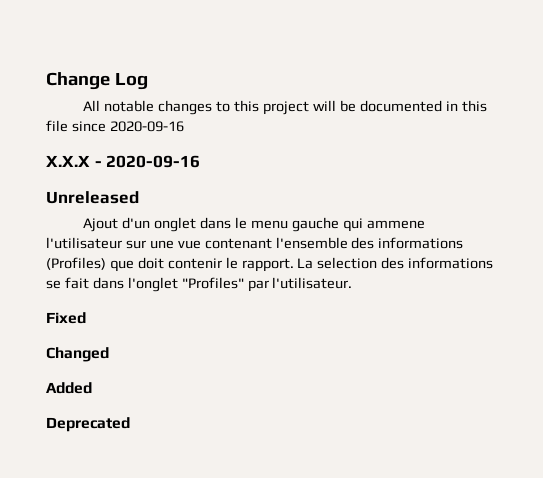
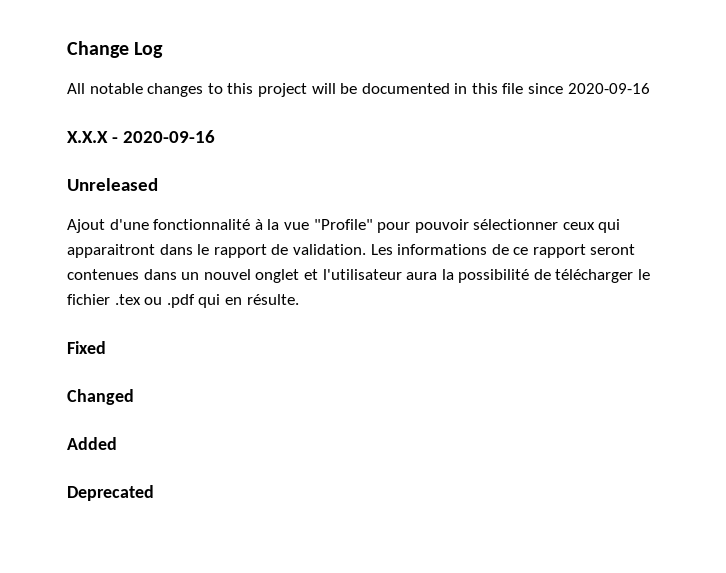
- Ajout d'un onglet dans le menu gauche qui ammene l'utilisateur sur une vue contenant l'ensemble des informations (Profiles) que doit contenir le rapport. La selection des informations se fait dans l'onglet "Profiles" par l'utilisateur.
+ Ajout d'une fonctionnalité à la vue "Profile" pour pouvoir sélectionner ceux qui apparaitront dans le rapport de validation. Les informations de ce rapport seront contenues dans un nouvel onglet et l'utilisateur aura la possibilité de télécharger le fichier .tex ou .pdf qui en résulte.

